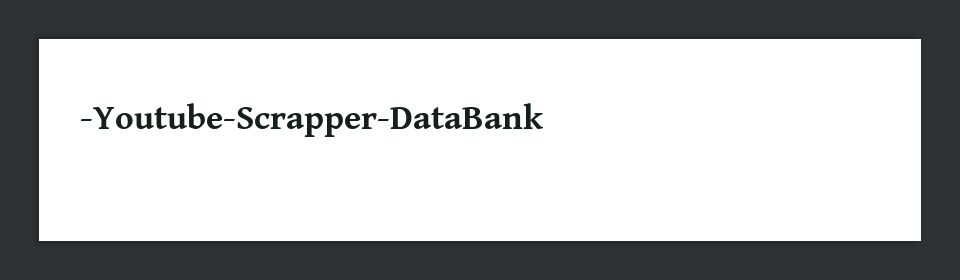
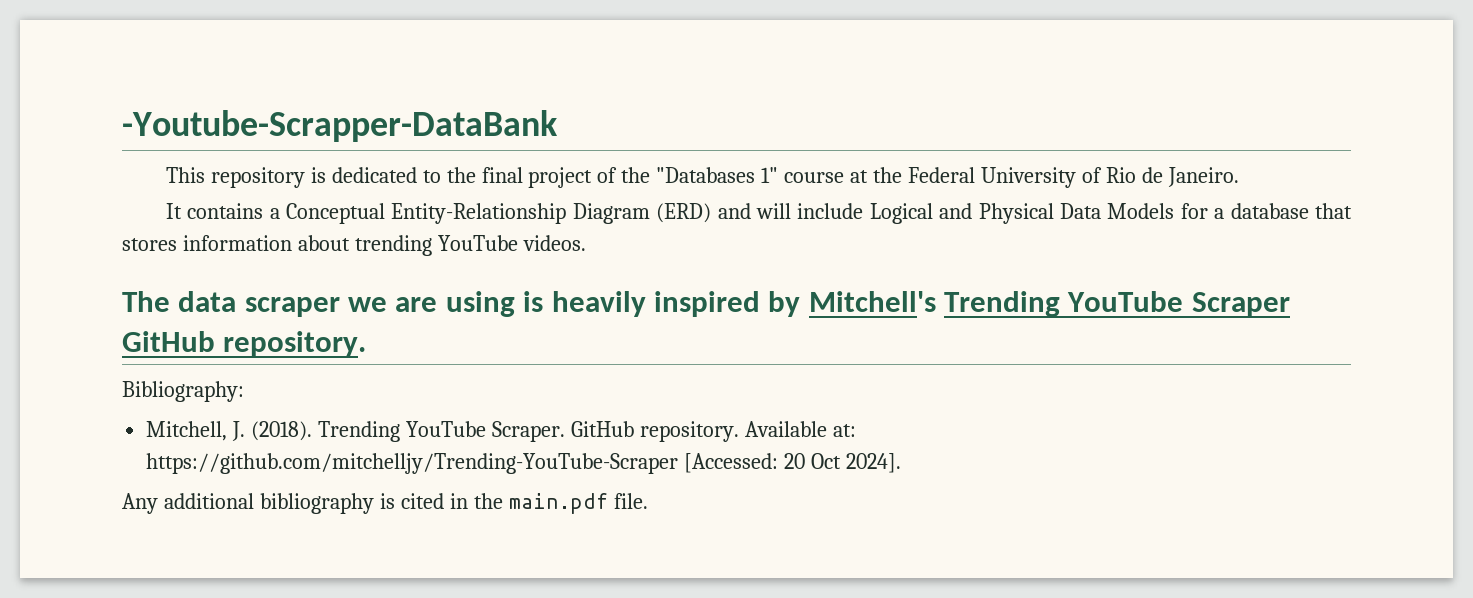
+ This repository is dedicated to the final project of the "Databases 1" course at the Federal University of Rio de Janeiro.
+ It contains a Conceptual Entity-Relationship Diagram (ERD) and will include Logical and Physical Data Models for a database that stores information about trending YouTube videos.
+ The data scraper we are using is heavily inspired by Mitchell's Trending YouTube Scraper GitHub repository.
+ Bibliography:
+ Mitchell, J. (2018). Trending YouTube Scraper. GitHub repository. Available at: https://github.com/mitchelljy/Trending-YouTube-Scraper [Accessed: 20 Oct 2024].
+ Any additional bibliography is cited in the main.pdf file.

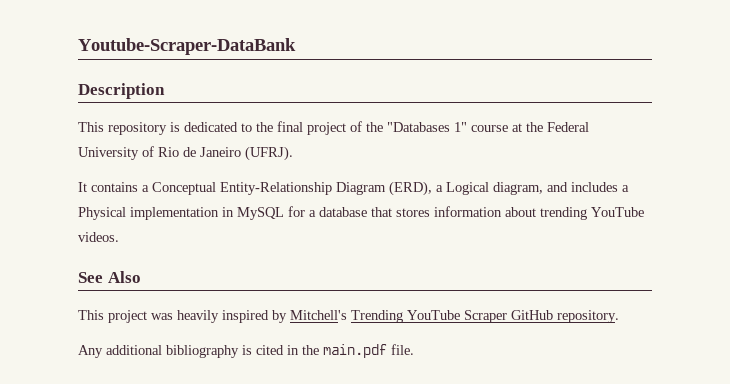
- -Youtube-Scrapper-DataBank
+ Youtube-Scraper-DataBank
+ Description
- This repository is dedicated to the final project of the "Databases 1" course at the Federal University of Rio de Janeiro.
+ This repository is dedicated to the final project of the "Databases 1" course at the Federal University of Rio de Janeiro (UFRJ).
- It contains a Conceptual Entity-Relationship Diagram (ERD) and will include Logical and Physical Data Models for a database that stores information about trending YouTube videos.
+ It contains a Conceptual Entity-Relationship Diagram (ERD), a Logical diagram, and includes a Physical implementation in MySQL for a database that stores information about trending YouTube videos.
- The data scraper we are using is heavily inspired by Mitchell's Trending YouTube Scraper GitHub repository.
+ See Also
+ This project was heavily inspired by Mitchell's Trending YouTube Scraper GitHub repository.
- Bibliography:
- Mitchell, J. (2018). Trending YouTube Scraper. GitHub repository. Available at: https://github.com/mitchelljy/Trending-YouTube-Scraper [Accessed: 20 Oct 2024].

